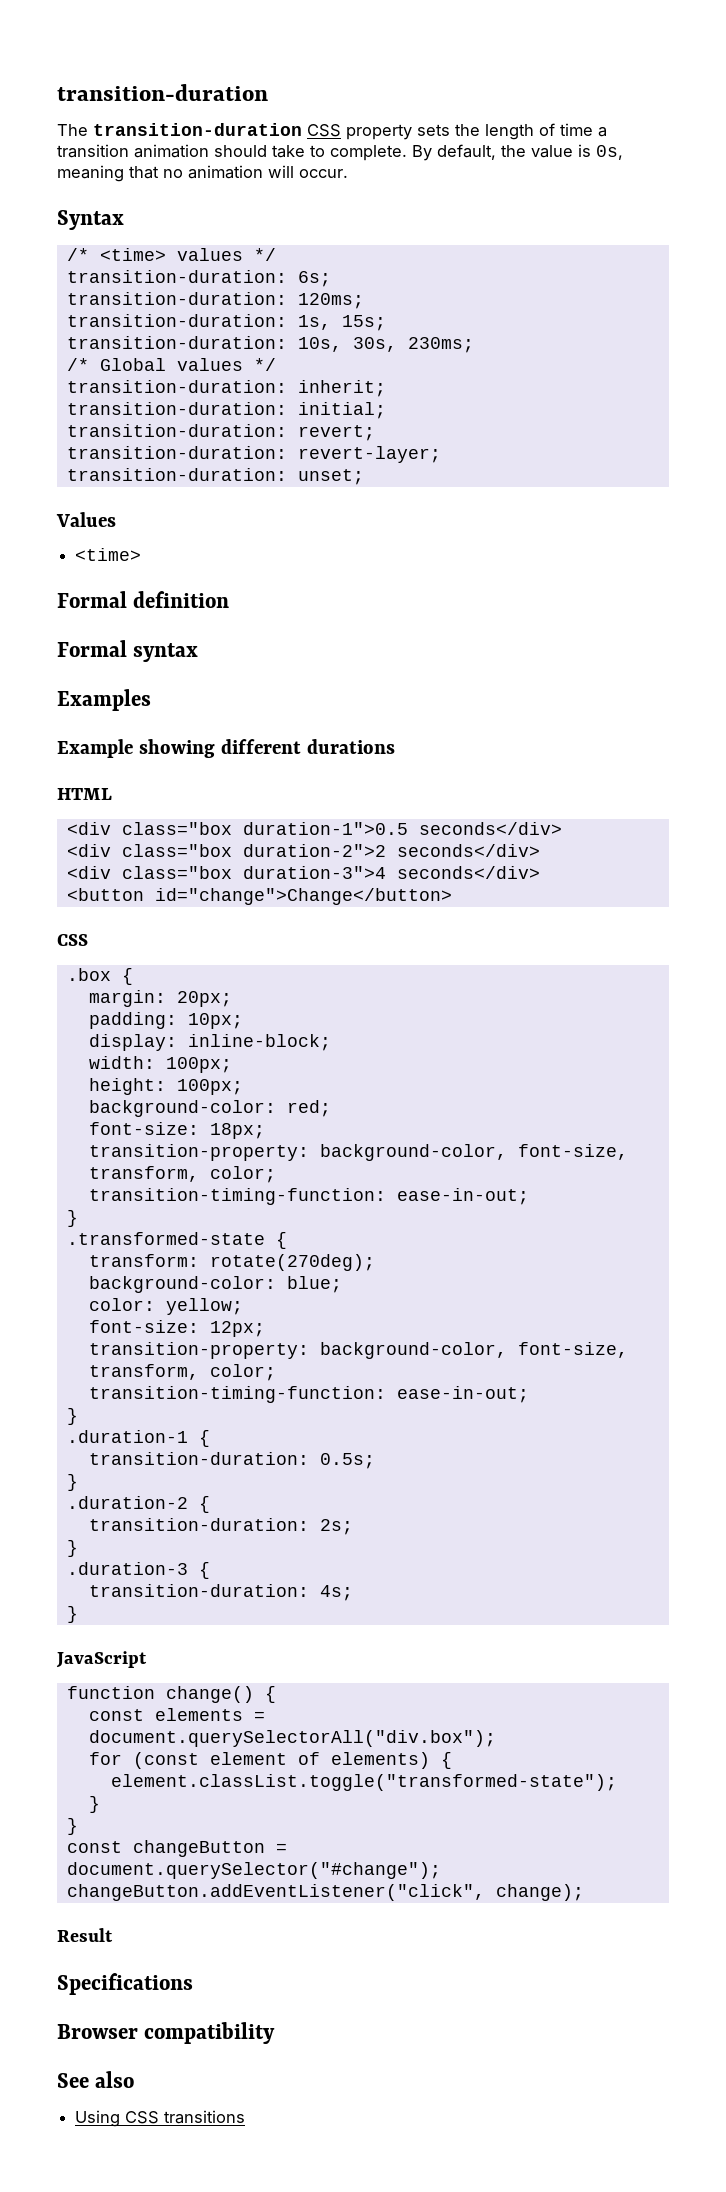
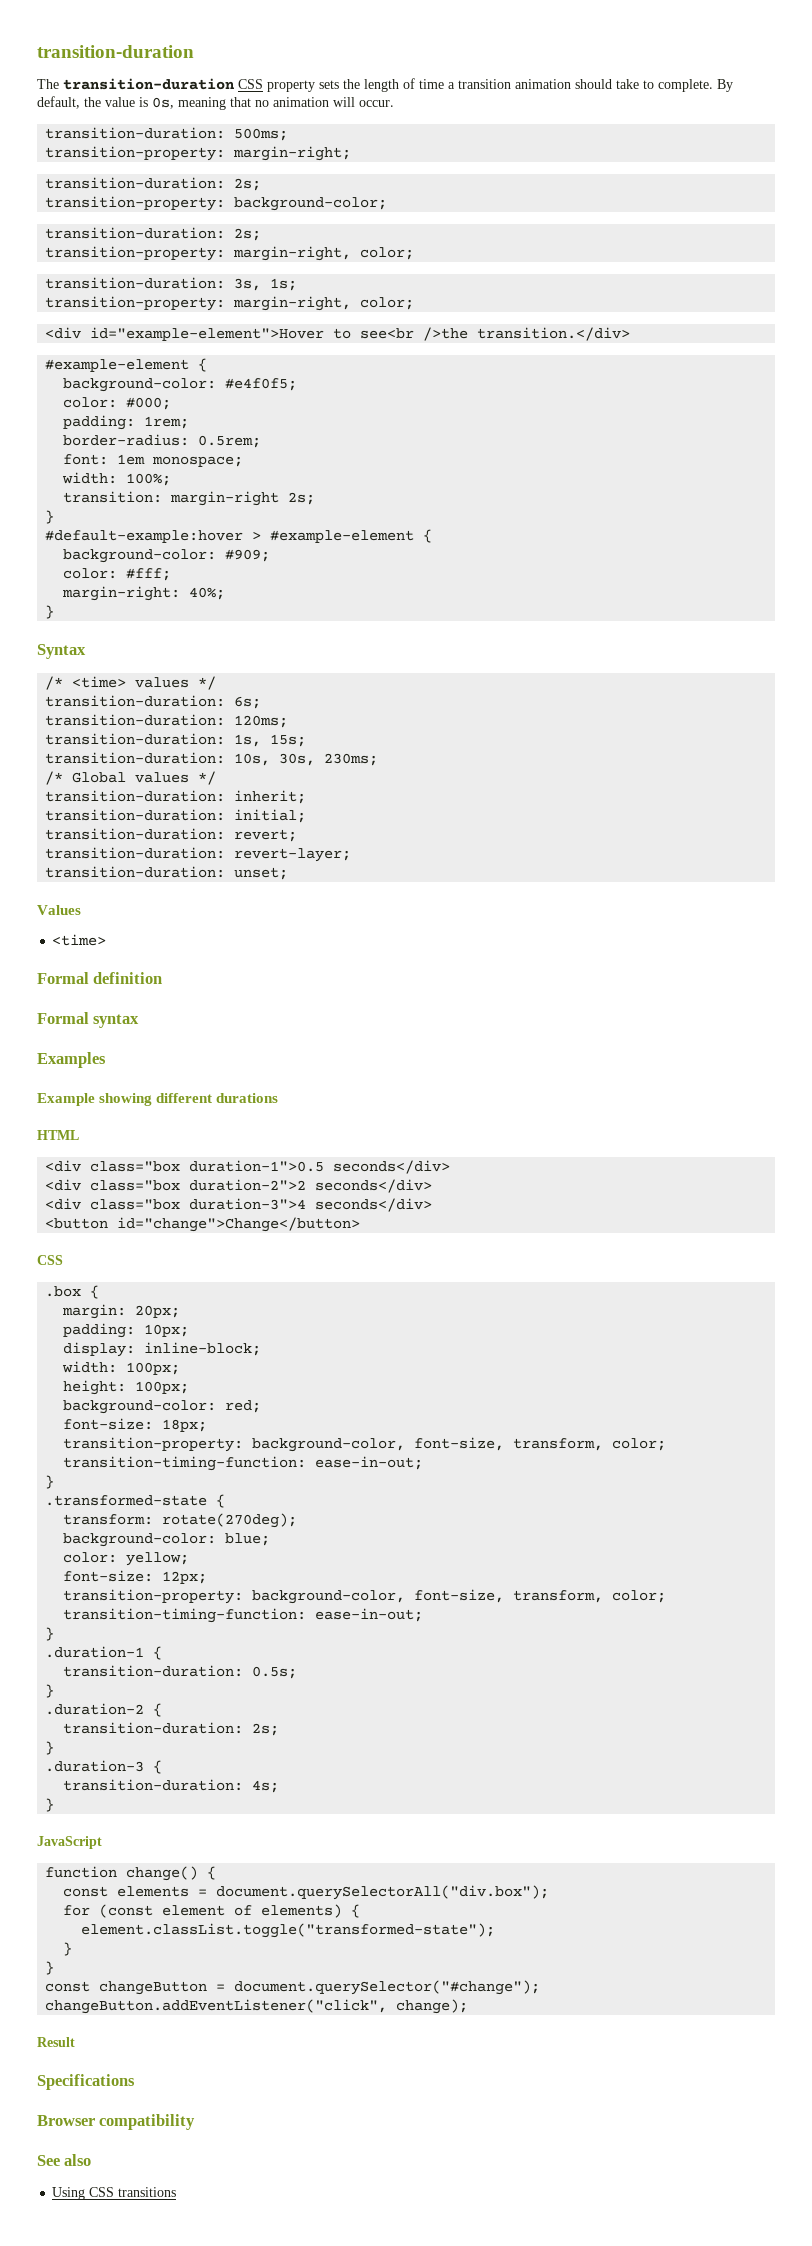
+ transition-duration: 500ms;
+ transition-property: margin-right;
+ transition-duration: 2s;
+ transition-property: background-color;
+ transition-duration: 2s;
+ transition-property: margin-right, color;
+ transition-duration: 3s, 1s;
+ transition-property: margin-right, color;
+ <div id="example-element">Hover to see<br />the transition.</div>
+ #example-element {
+ background-color: #e4f0f5;
+ color: #000;
+ padding: 1rem;
+ border-radius: 0.5rem;
+ font: 1em monospace;
+ width: 100%;
+ transition: margin-right 2s;
+ }
+ #default-example:hover > #example-element {
+ background-color: #909;
+ color: #fff;
+ margin-right: 40%;
+ }

